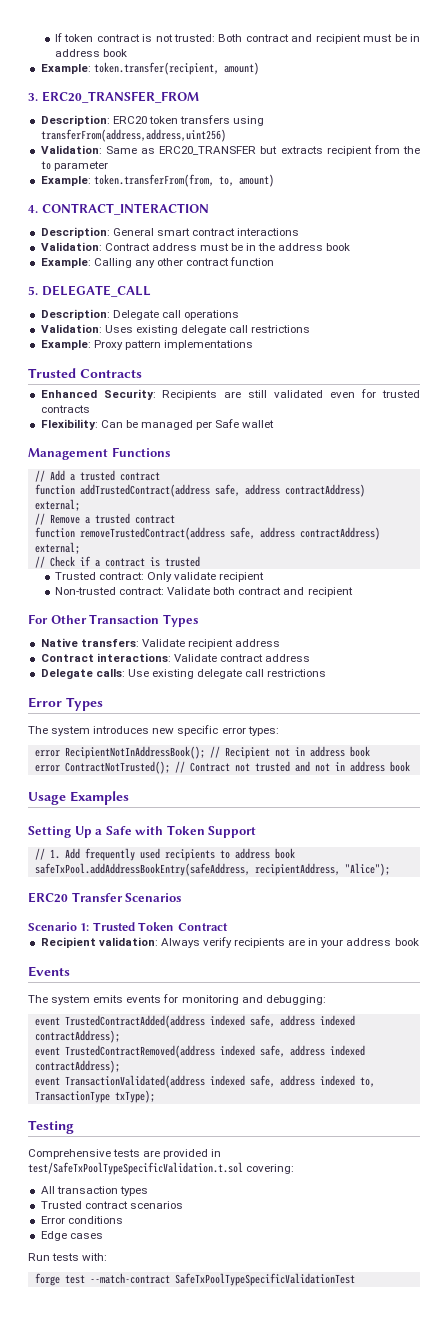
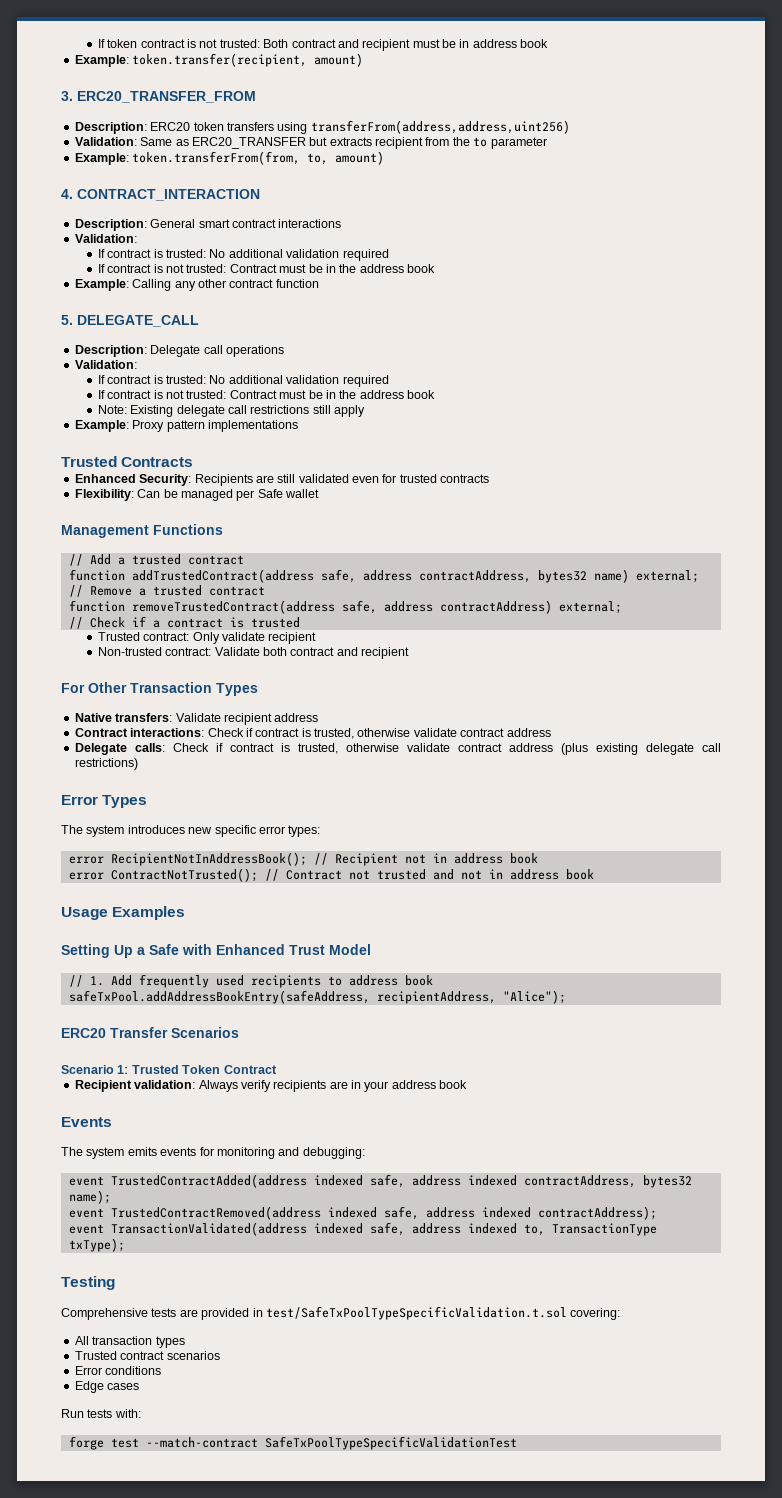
  Description: General smart contract interactions
- Validation: Contract address must be in the address book
+ Validation:
+ If contract is trusted: No additional validation required
+ If contract is not trusted: Contract must be in the address book
  Description: Delegate call operations
- Validation: Uses existing delegate call restrictions
+ Validation:
+ If contract is trusted: No additional validation required
+ If contract is not trusted: Contract must be in the address book
+ Note: Existing delegate call restrictions still apply
- function addTrustedContract(address safe, address contractAddress) external;
+ function addTrustedContract(address safe, address contractAddress, bytes32 name) external;
- Contract interactions: Validate contract address
- Delegate calls: Use existing delegate call restrictions
+ Contract interactions: Check if contract is trusted, otherwise validate contract address
+ Delegate calls: Check if contract is trusted, otherwise validate contract address (plus existing delegate call restrictions)
- Setting Up a Safe with Token Support
+ Setting Up a Safe with Enhanced Trust Model
- event TrustedContractAdded(address indexed safe, address indexed contractAddress);
+ event TrustedContractAdded(address indexed safe, address indexed contractAddress, bytes32 name);

